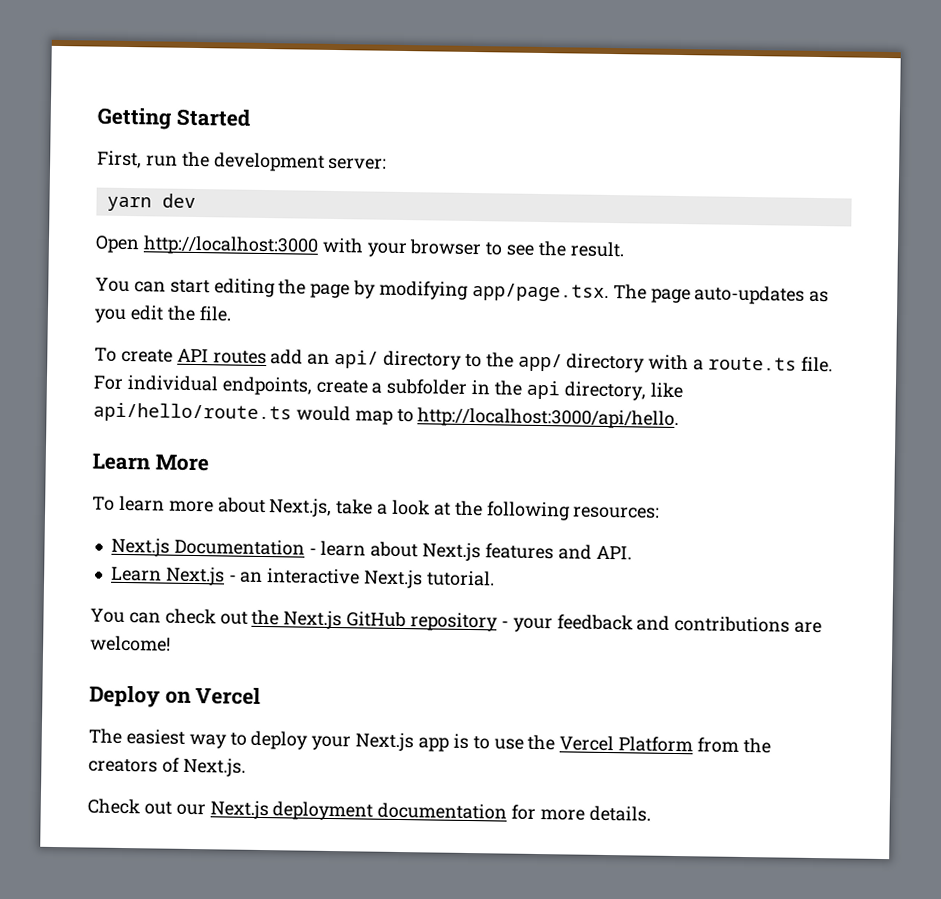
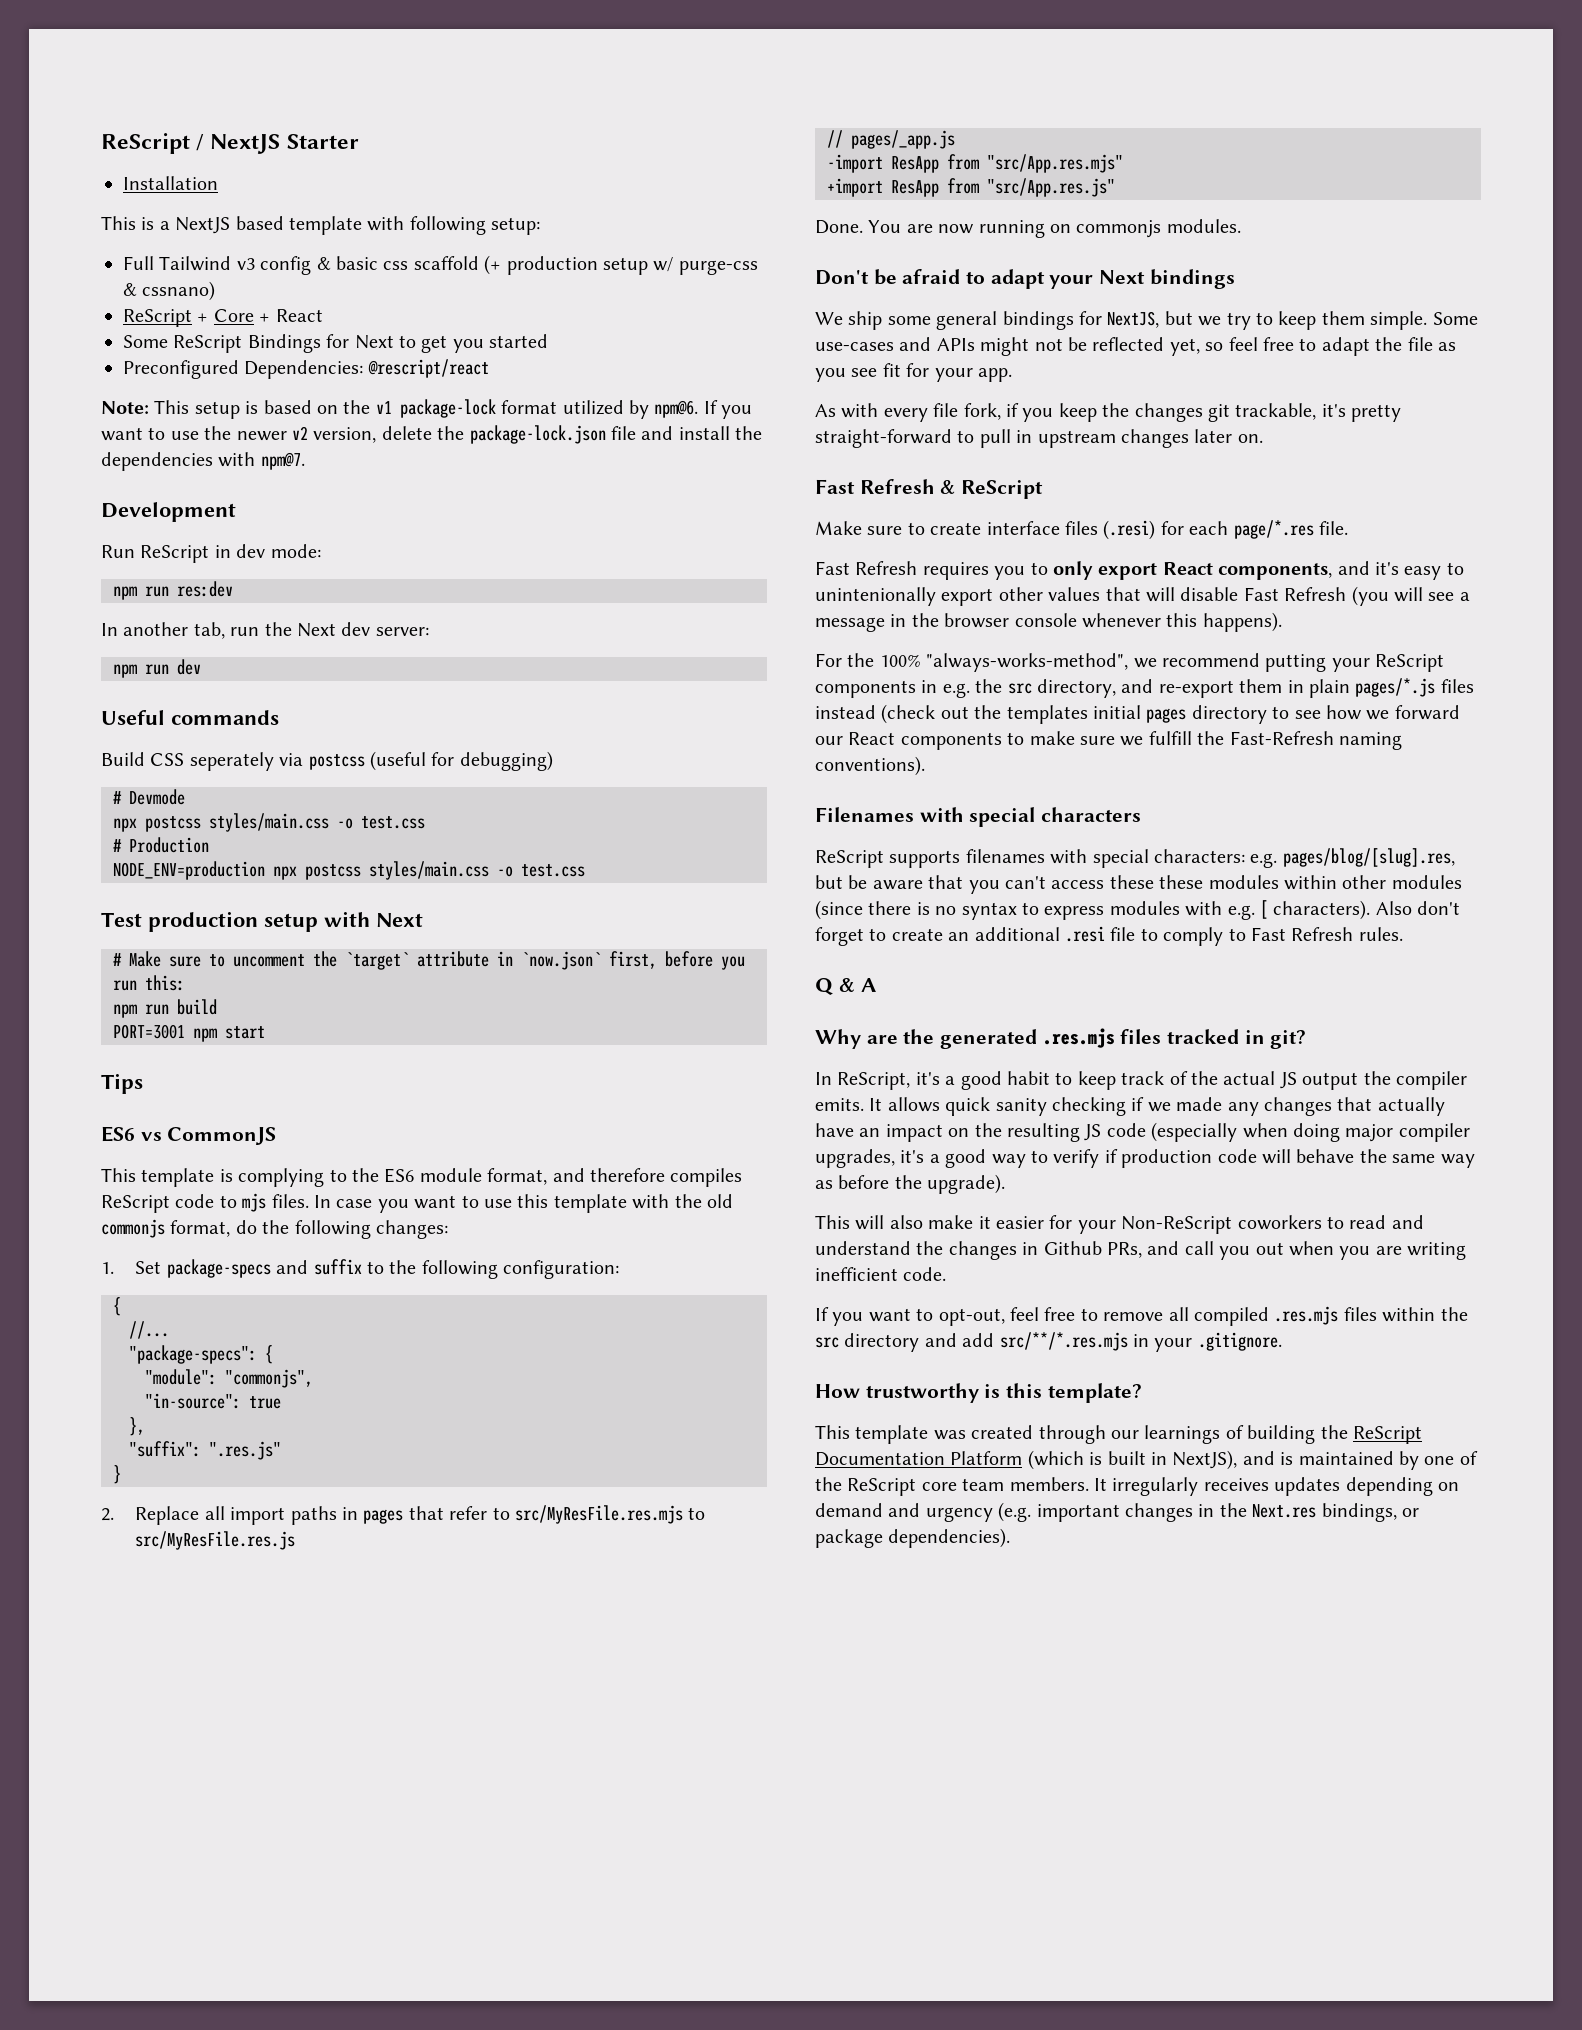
- Getting Started
- First, run the development server:
- yarn dev
- Open http://localhost:3000 with your browser to see the result.
- You can start editing the page by modifying app/page.tsx. The page auto-updates as you edit the file.
- To create API routes add an api/ directory to the app/ directory with a route.ts file. For individual endpoints, create a subfolder in the api directory, like api/hello/route.ts would map to http://localhost:3000/api/hello.
- Learn More
- To learn more about Next.js, take a look at the following resources:
- Next.js Documentation - learn about Next.js features and API.
- Learn Next.js - an interactive Next.js tutorial.
- You can check out the Next.js GitHub repository - your feedback and contributions are welcome!
- Deploy on Vercel
- The easiest way to deploy your Next.js app is to use the Vercel Platform from the creators of Next.js.
- Check out our Next.js deployment documentation for more details.
+ ReScript / NextJS Starter
+ Installation
+ This is a NextJS based template with following setup:
+ Full Tailwind v3 config & basic css scaffold (+ production setup w/ purge-css & cssnano)
+ ReScript + Core + React
+ Some ReScript Bindings for Next to get you started
+ Preconfigured Dependencies: @rescript/react
+ Note: This setup is based on the v1 package-lock format utilized by npm@6. If you want to use the newer v2 version, delete the package-lock.json file and install the dependencies with npm@7.
+ Development
+ Run ReScript in dev mode:
+ npm run res:dev
+ In another tab, run the Next dev server:
+ npm run dev
+ Useful commands
+ Build CSS seperately via postcss (useful for debugging)
+ # Devmode
+ npx postcss styles/main.css -o test.css
+ # Production
+ NODE_ENV=production npx postcss styles/main.css -o test.css
+ Test production setup with Next
+ # Make sure to uncomment the `target` attribute in `now.json` first, before you run this:
+ npm run build
+ PORT=3001 npm start
+ Tips
+ ES6 vs CommonJS
+ This template is complying to the ES6 module format, and therefore compiles ReScript code to mjs files. In case you want to use this template with the old commonjs format, do the following changes:
+ 1. Set package-specs and suffix to the following configuration:
+ {
+ //...
+ "package-specs": {
+ "module": "commonjs",
+ "in-source": true
+ },
+ "suffix": ".res.js"
+ }
+ 2. Replace all import paths in pages that refer to src/MyResFile.res.mjs to src/MyResFile.res.js
+ // pages/_app.js
+ -import ResApp from "src/App.res.mjs"
+ +import ResApp from "src/App.res.js"
+ Done. You are now running on commonjs modules.
+ Don't be afraid to adapt your Next bindings
+ We ship some general bindings for NextJS, but we try to keep them simple. Some use-cases and APIs might not be reflected yet, so feel free to adapt the file as you see fit for your app.
+ As with every file fork, if you keep the changes git trackable, it's pretty straight-forward to pull in upstream changes later on.
+ Fast Refresh & ReScript
+ Make sure to create interface files (.resi) for each page/*.res file.
+ Fast Refresh requires you to only export React components, and it's easy to unintenionally export other values that will disable Fast Refresh (you will see a message in the browser console whenever this happens).
+ For the 100% "always-works-method", we recommend putting your ReScript components in e.g. the src directory, and re-export them in plain pages/*.js files instead (check out the templates initial pages directory to see how we forward our React components to make sure we fulfill the Fast-Refresh naming conventions).
+ Filenames with special characters
+ ReScript supports filenames with special characters: e.g. pages/blog/[slug].res, but be aware that you can't access these these modules within other modules (since there is no syntax to express modules with e.g. [ characters). Also don't forget to create an additional .resi file to comply to Fast Refresh rules.
+ Q & A
+ Why are the generated .res.mjs files tracked in git?
+ In ReScript, it's a good habit to keep track of the actual JS output the compiler emits. It allows quick sanity checking if we made any changes that actually have an impact on the resulting JS code (especially when doing major compiler upgrades, it's a good way to verify if production code will behave the same way as before the upgrade).
+ This will also make it easier for your Non-ReScript coworkers to read and understand the changes in Github PRs, and call you out when you are writing inefficient code.
+ If you want to opt-out, feel free to remove all compiled .res.mjs files within the src directory and add src/**/*.res.mjs in your .gitignore.
+ How trustworthy is this template?
+ This template was created through our learnings of building the ReScript Documentation Platform (which is built in NextJS), and is maintained by one of the ReScript core team members. It irregularly receives updates depending on demand and urgency (e.g. important changes in the Next.res bindings, or package dependencies).

